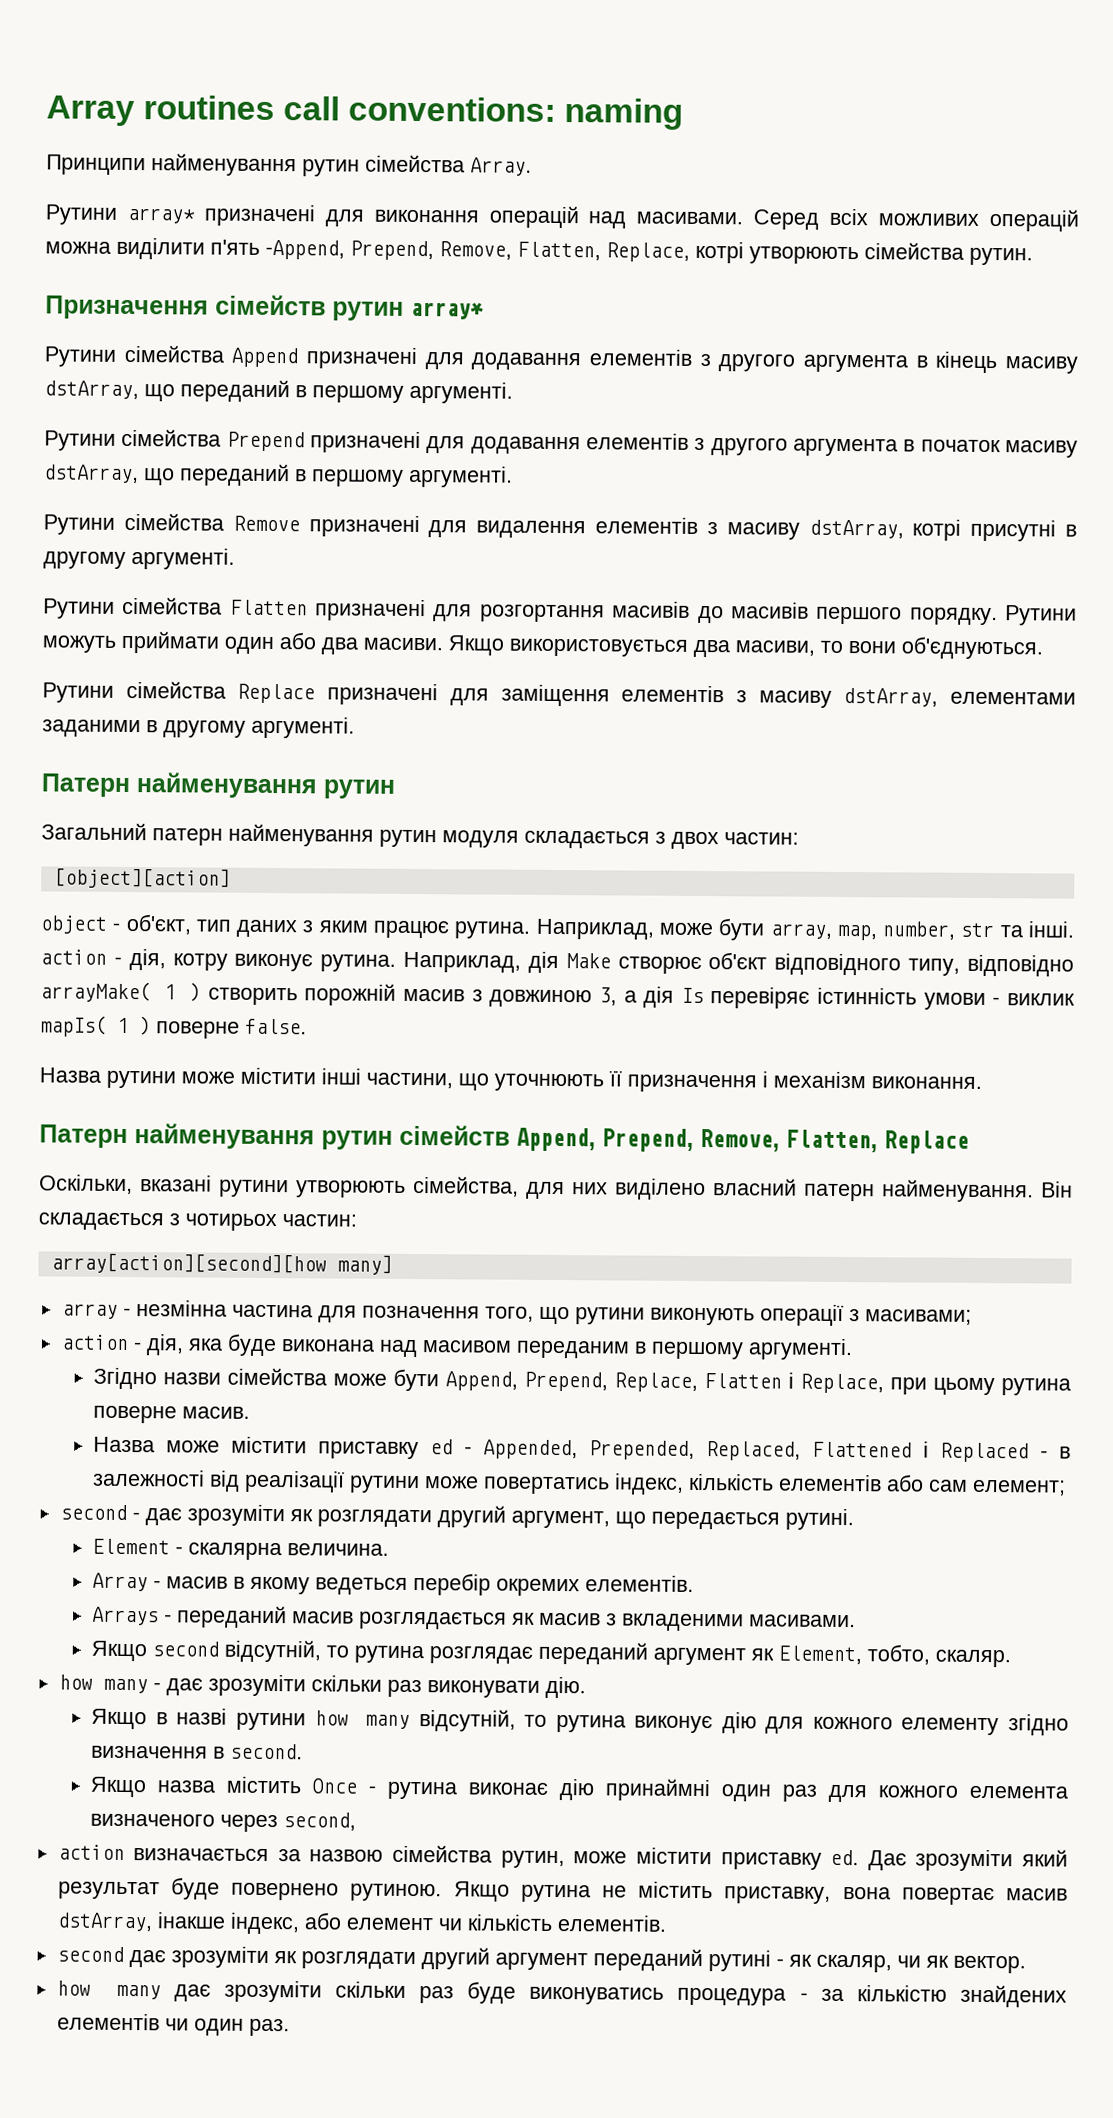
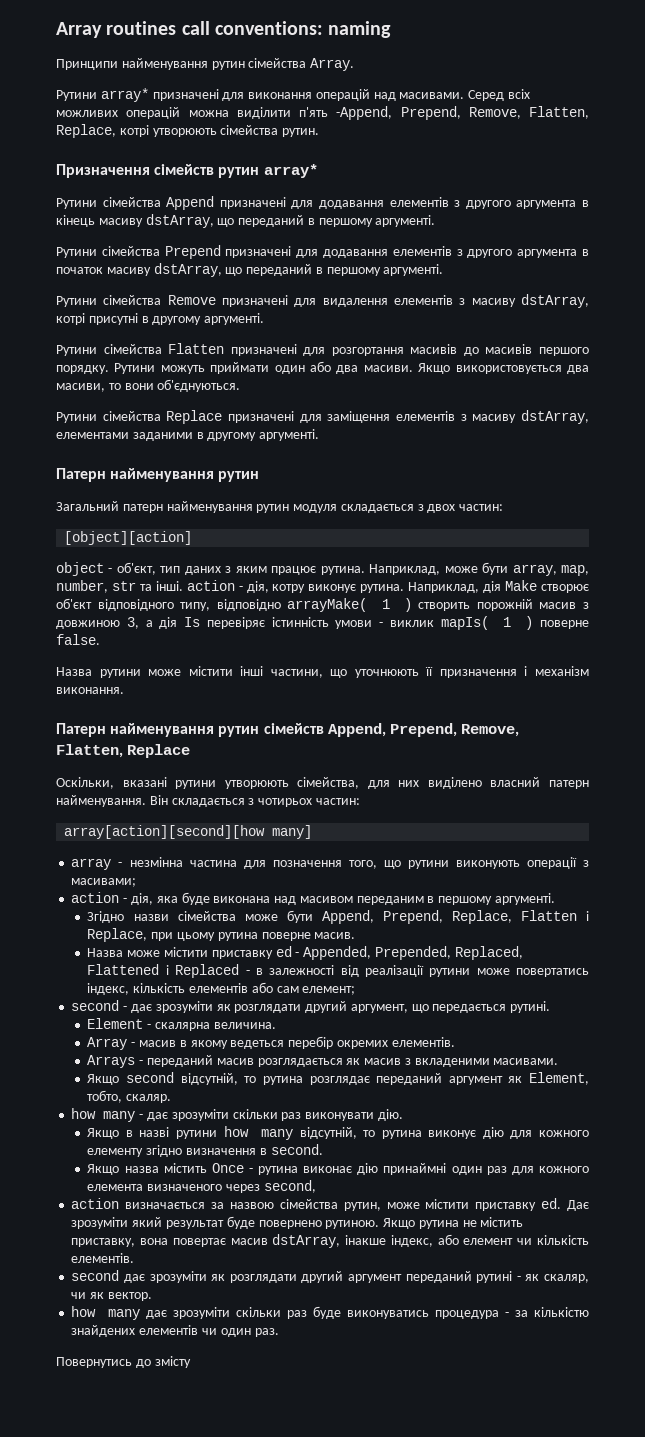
+ Повернутись до змісту

